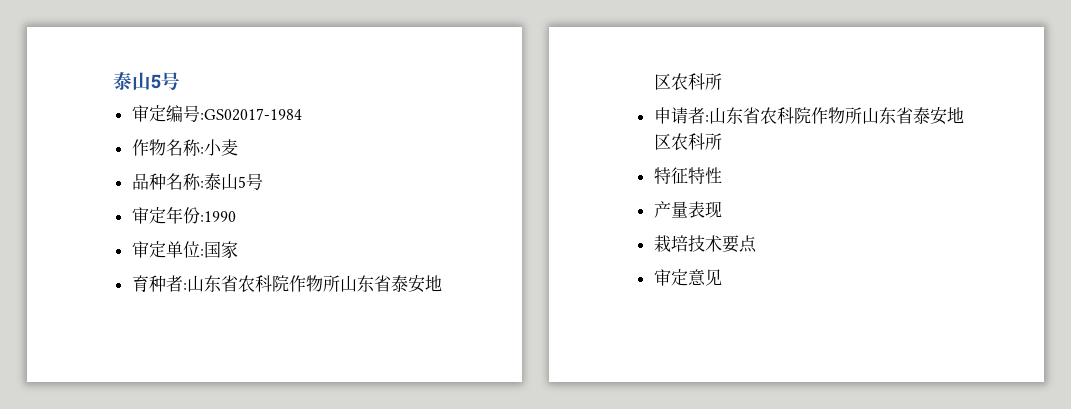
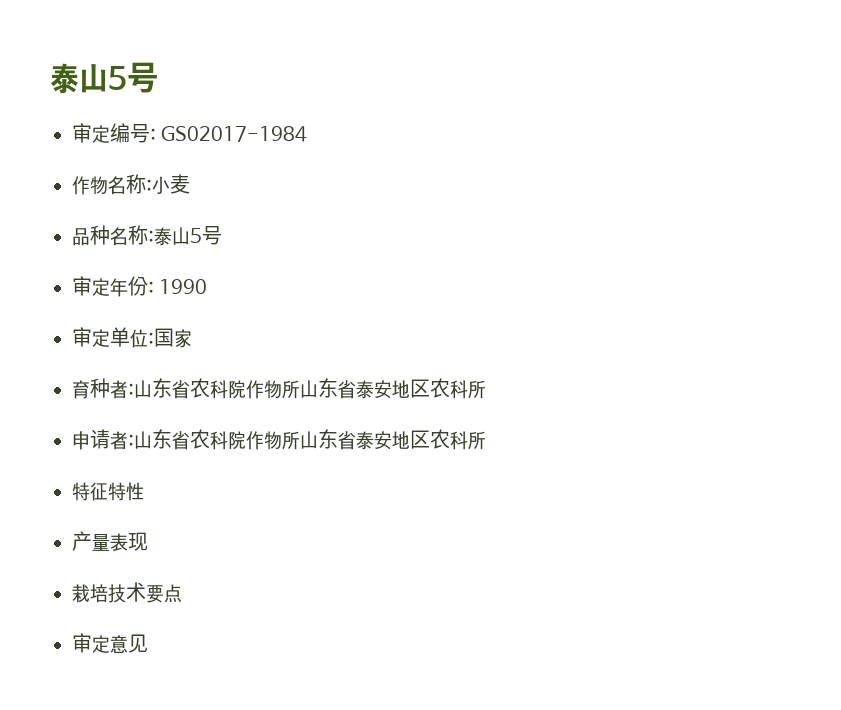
- 审定编号:GS02017-1984
+ 审定编号: GS02017-1984
- 审定年份:1990
+ 审定年份: 1990

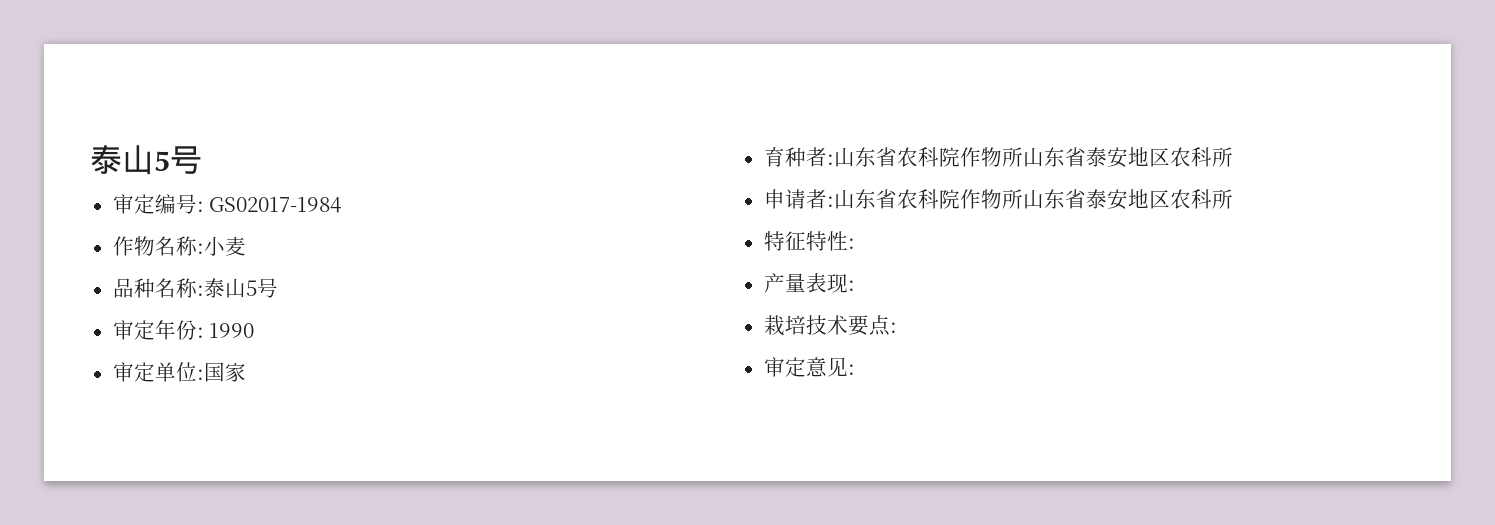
- 特征特性
+ 特征特性:
- 产量表现
+ 产量表现:
- 栽培技术要点
+ 栽培技术要点:
- 审定意见
+ 审定意见:

